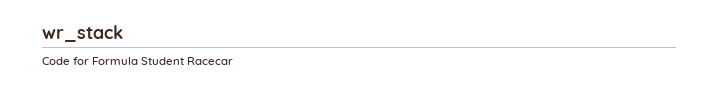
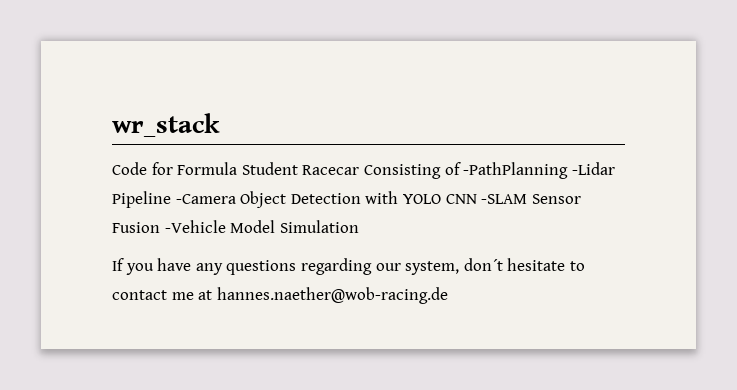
- Code for Formula Student Racecar
+ Code for Formula Student Racecar Consisting of -PathPlanning -Lidar Pipeline -Camera Object Detection with YOLO CNN -SLAM Sensor Fusion -Vehicle Model Simulation
+ If you have any questions regarding our system, don´t hesitate to contact me at hannes.naether@wob-racing.de

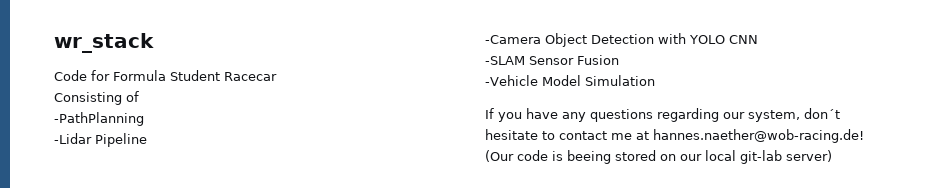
- Code for Formula Student Racecar Consisting of -PathPlanning -Lidar Pipeline -Camera Object Detection with YOLO CNN -SLAM Sensor Fusion -Vehicle Model Simulation
+ Code for Formula Student Racecar
+ Consisting of
+ -PathPlanning
+ -Lidar Pipeline
+ -Camera Object Detection with YOLO CNN
+ -SLAM Sensor Fusion
+ -Vehicle Model Simulation
- If you have any questions regarding our system, don´t hesitate to contact me at hannes.naether@wob-racing.de
+ If you have any questions regarding our system, don´t hesitate to contact me at hannes.naether@wob-racing.de! (Our code is beeing stored on our local git-lab server)

